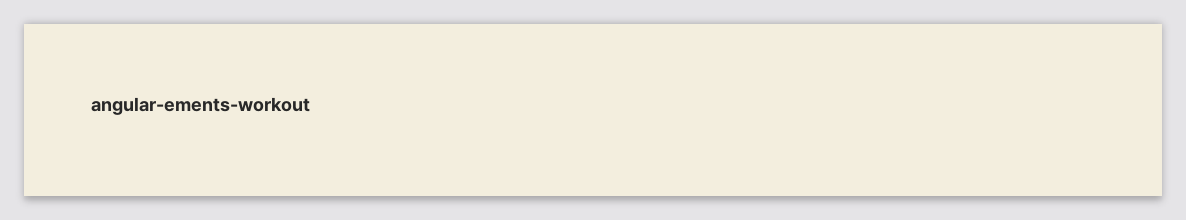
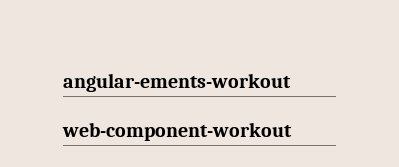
+ web-component-workout

